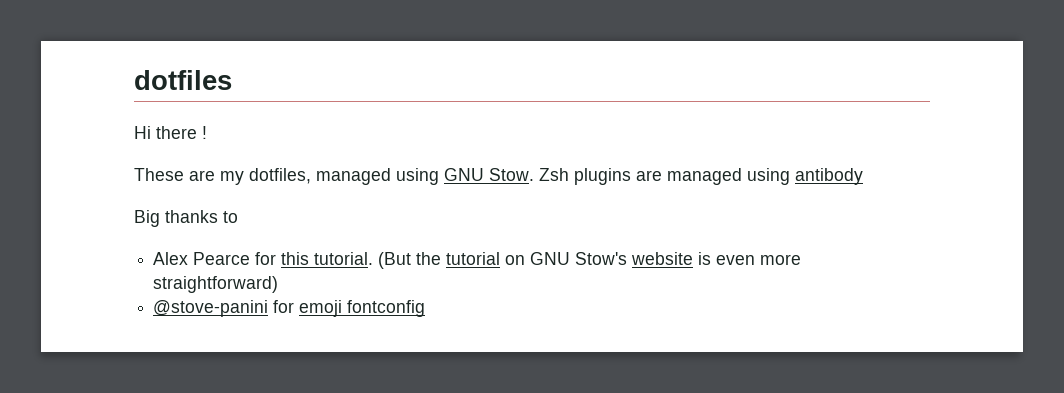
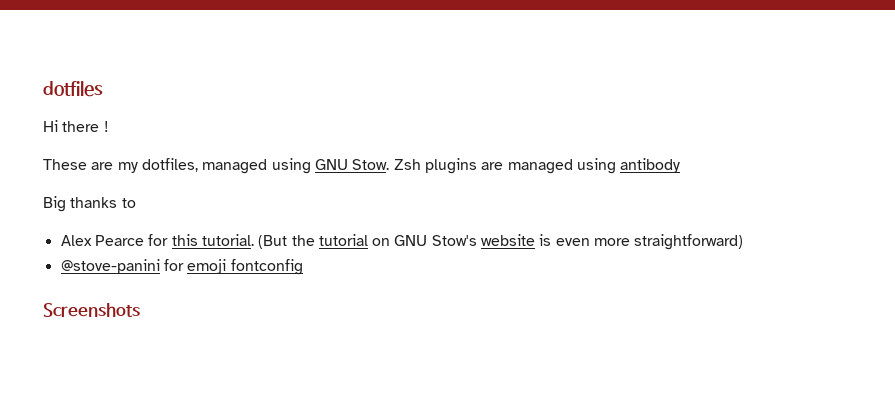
+ Screenshots

